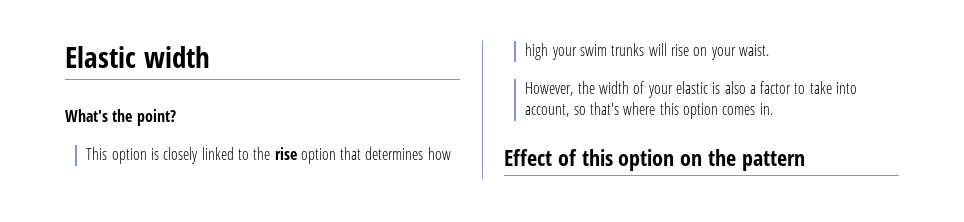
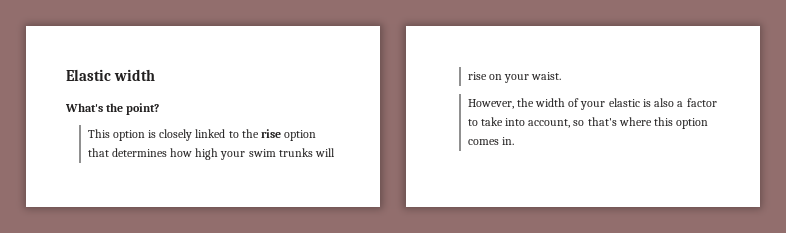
- Effect of this option on the pattern

